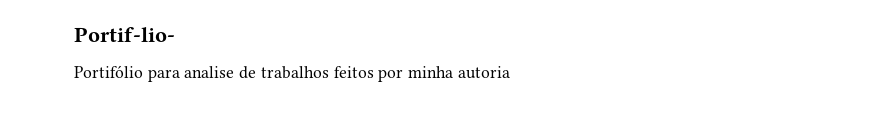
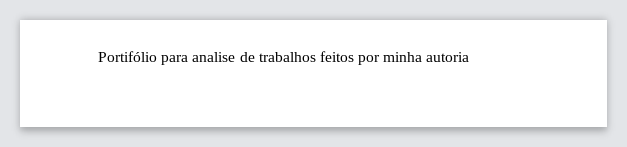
- Portif-lio-

